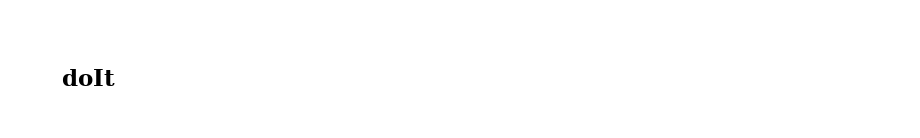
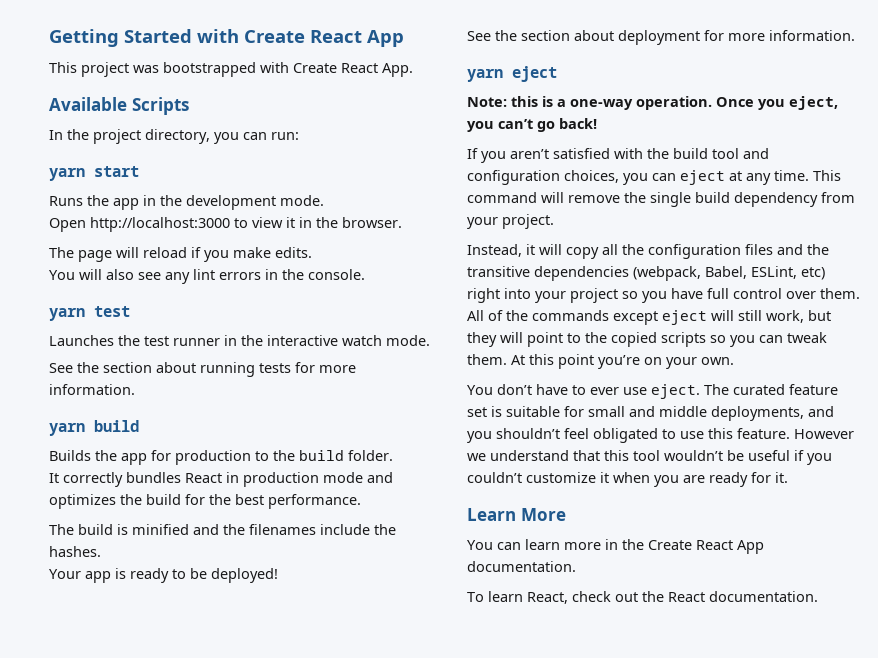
- doIt
+ Getting Started with Create React App
+ This project was bootstrapped with Create React App.
+ Available Scripts
+ In the project directory, you can run:
+ yarn start
+ Runs the app in the development mode.
+ Open http://localhost:3000 to view it in the browser.
+ The page will reload if you make edits.
+ You will also see any lint errors in the console.
+ yarn test
+ Launches the test runner in the interactive watch mode.
+ See the section about running tests for more information.
+ yarn build
+ Builds the app for production to the build folder.
+ It correctly bundles React in production mode and optimizes the build for the best performance.
+ The build is minified and the filenames include the hashes.
+ Your app is ready to be deployed!
+ See the section about deployment for more information.
+ yarn eject
+ Note: this is a one-way operation. Once you eject, you can’t go back!
+ If you aren’t satisfied with the build tool and configuration choices, you can eject at any time. This command will remove the single build dependency from your project.
+ Instead, it will copy all the configuration files and the transitive dependencies (webpack, Babel, ESLint, etc) right into your project so you have full control over them. All of the commands except eject will still work, but they will point to the copied scripts so you can tweak them. At this point you’re on your own.
+ You don’t have to ever use eject. The curated feature set is suitable for small and middle deployments, and you shouldn’t feel obligated to use this feature. However we understand that this tool wouldn’t be useful if you couldn’t customize it when you are ready for it.
+ Learn More
+ You can learn more in the Create React App documentation.
+ To learn React, check out the React documentation.

